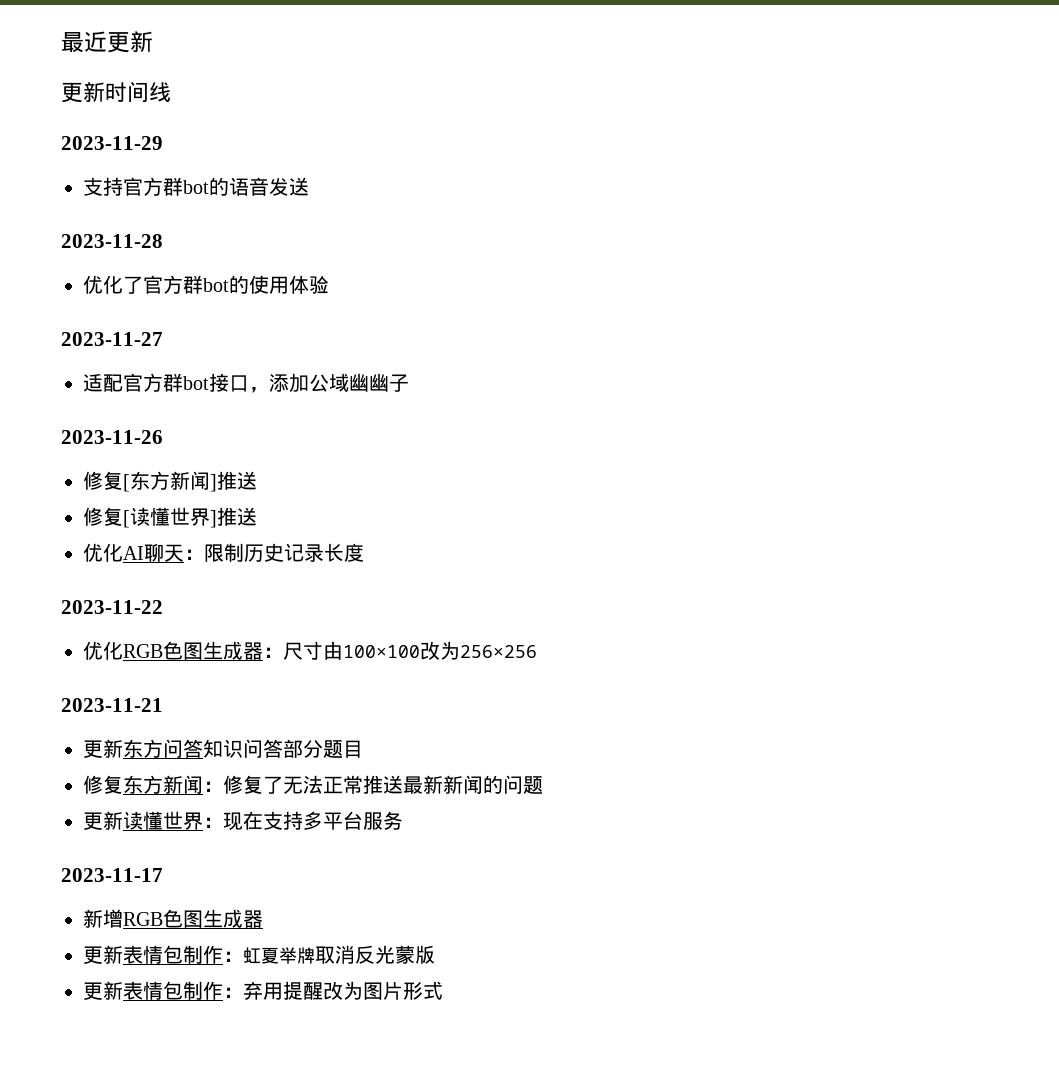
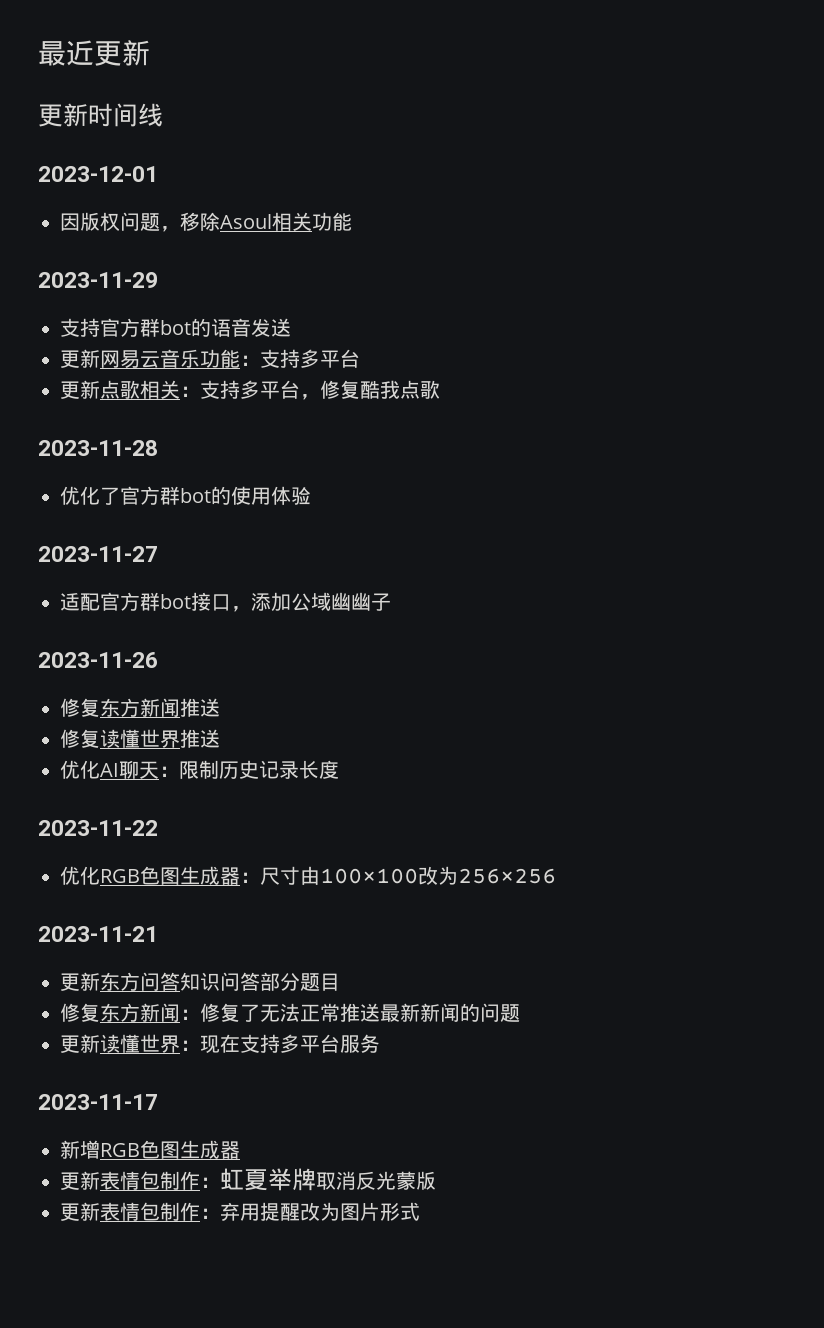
+ 2023-12-01
+ 因版权问题，移除Asoul相关功能
+ 更新网易云音乐功能：支持多平台
+ 更新点歌相关：支持多平台，修复酷我点歌
- 修复[东方新闻]推送
+ 修复东方新闻推送
- 修复[读懂世界]推送
+ 修复读懂世界推送

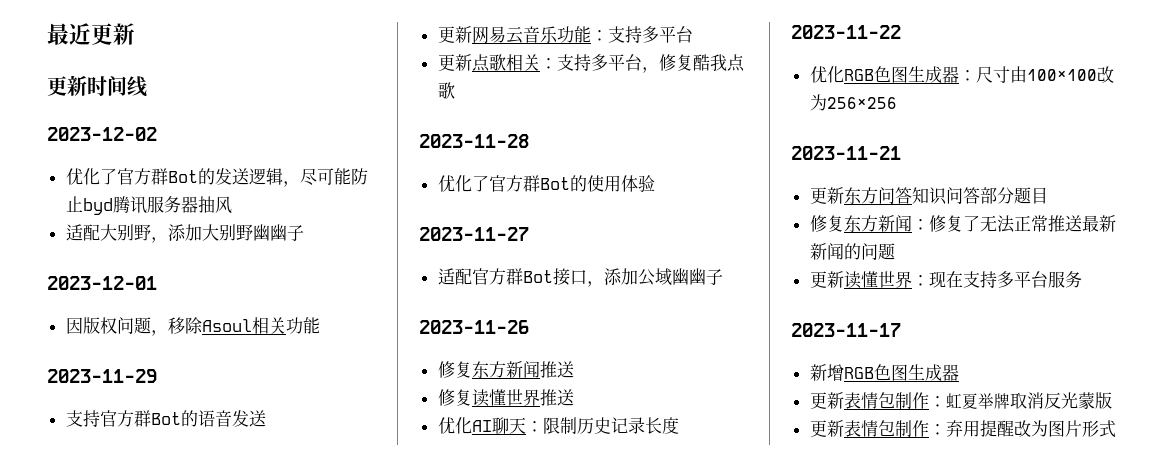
+ 2023-12-02
+ 优化了官方群Bot的发送逻辑，尽可能防止byd腾讯服务器抽风
+ 适配大别野，添加大别野幽幽子
- 支持官方群bot的语音发送
+ 支持官方群Bot的语音发送
- 优化了官方群bot的使用体验
+ 优化了官方群Bot的使用体验
- 适配官方群bot接口，添加公域幽幽子
+ 适配官方群Bot接口，添加公域幽幽子

